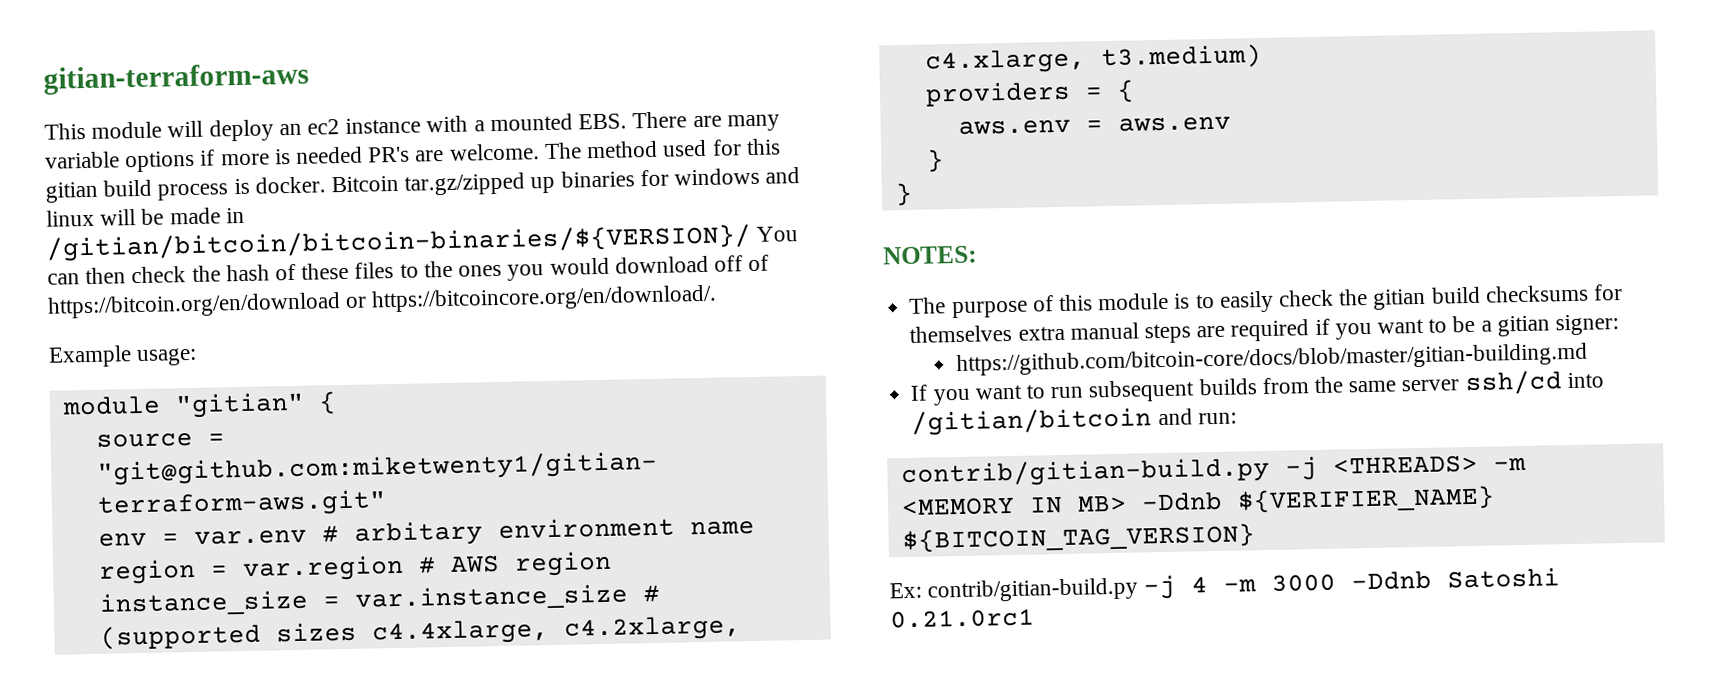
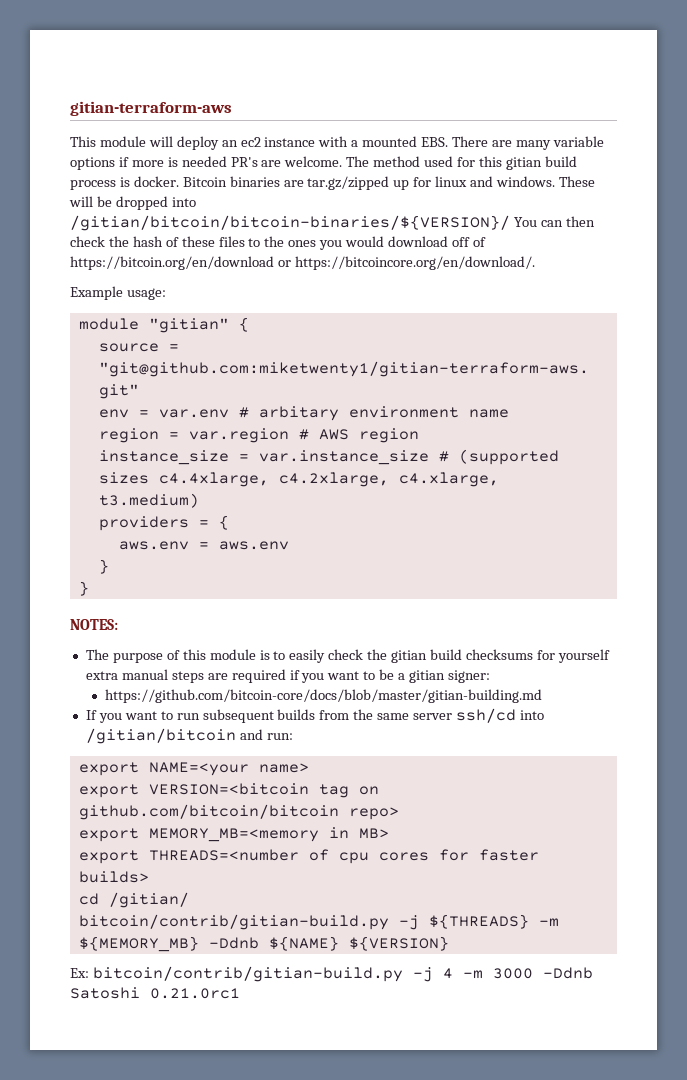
- Bitcoin tar.gz/zipped up binaries for windows and linux will be made in /gitian/bitcoin/bitcoin-binaries/${VERSION}/ You can then check the hash of these files to the ones you would download off of https://bitcoin.org/en/download or https://bitcoincore.org/en/download/.
+ Bitcoin binaries are tar.gz/zipped up for linux and windows. These will be dropped into /gitian/bitcoin/bitcoin-binaries/${VERSION}/ You can then check the hash of these files to the ones you would download off of https://bitcoin.org/en/download or https://bitcoincore.org/en/download/.
- The purpose of this module is to easily check the gitian build checksums for themselves extra manual steps are required if you want to be a gitian signer:
+ The purpose of this module is to easily check the gitian build checksums for yourself extra manual steps are required if you want to be a gitian signer:
- contrib/gitian-build.py -j <THREADS> -m <MEMORY IN MB> -Ddnb ${VERIFIER_NAME} ${BITCOIN_TAG_VERSION}
+ export NAME=<your name>
+ export VERSION=<bitcoin tag on github.com/bitcoin/bitcoin repo>
+ export MEMORY_MB=<memory in MB>
+ export THREADS=<number of cpu cores for faster builds>
+ cd /gitian/
+ bitcoin/contrib/gitian-build.py -j ${THREADS} -m ${MEMORY_MB} -Ddnb ${NAME} ${VERSION}
- Ex: contrib/gitian-build.py -j 4 -m 3000 -Ddnb Satoshi 0.21.0rc1
+ Ex: bitcoin/contrib/gitian-build.py -j 4 -m 3000 -Ddnb Satoshi 0.21.0rc1

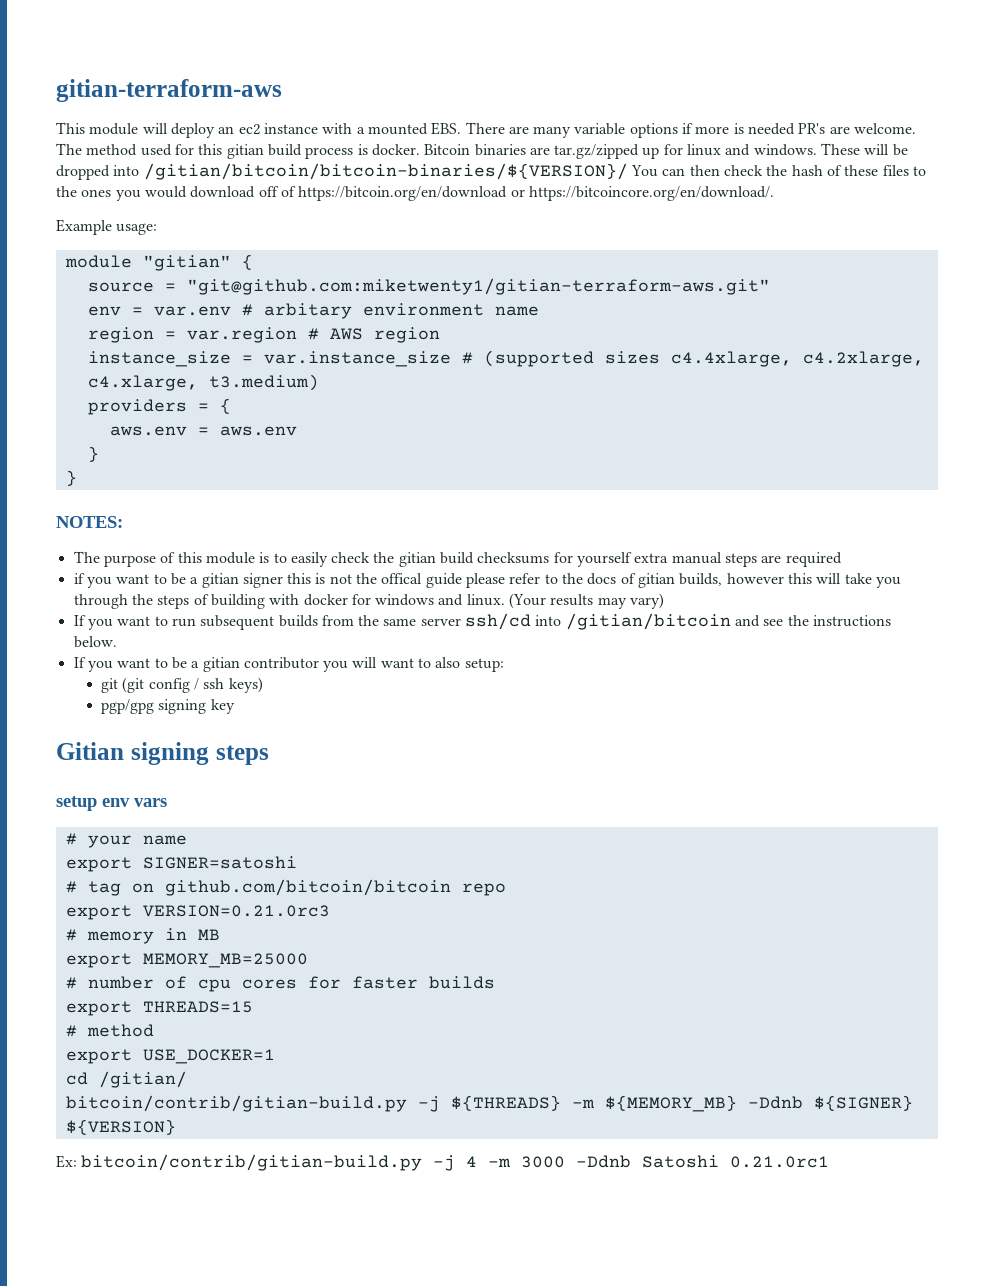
- The purpose of this module is to easily check the gitian build checksums for yourself extra manual steps are required if you want to be a gitian signer:
- https://github.com/bitcoin-core/docs/blob/master/gitian-building.md
+ The purpose of this module is to easily check the gitian build checksums for yourself extra manual steps are required
+ if you want to be a gitian signer this is not the offical guide please refer to the docs of gitian builds, however this will take you through the steps of building with docker for windows and linux. (Your results may vary)
- If you want to run subsequent builds from the same server ssh/cd into /gitian/bitcoin and run:
- export NAME=<your name>
- export VERSION=<bitcoin tag on github.com/bitcoin/bitcoin repo>
- export MEMORY_MB=<memory in MB>
- export THREADS=<number of cpu cores for faster builds>
+ If you want to run subsequent builds from the same server ssh/cd into /gitian/bitcoin and see the instructions below.
+ If you want to be a gitian contributor you will want to also setup:
+ git (git config / ssh keys)
+ pgp/gpg signing key
+ Gitian signing steps
+ setup env vars
+ # your name
+ export SIGNER=satoshi
+ # tag on github.com/bitcoin/bitcoin repo
+ export VERSION=0.21.0rc3
+ # memory in MB
+ export MEMORY_MB=25000
+ # number of cpu cores for faster builds
+ export THREADS=15
+ # method
+ export USE_DOCKER=1
- bitcoin/contrib/gitian-build.py -j ${THREADS} -m ${MEMORY_MB} -Ddnb ${NAME} ${VERSION}
+ bitcoin/contrib/gitian-build.py -j ${THREADS} -m ${MEMORY_MB} -Ddnb ${SIGNER} ${VERSION}

